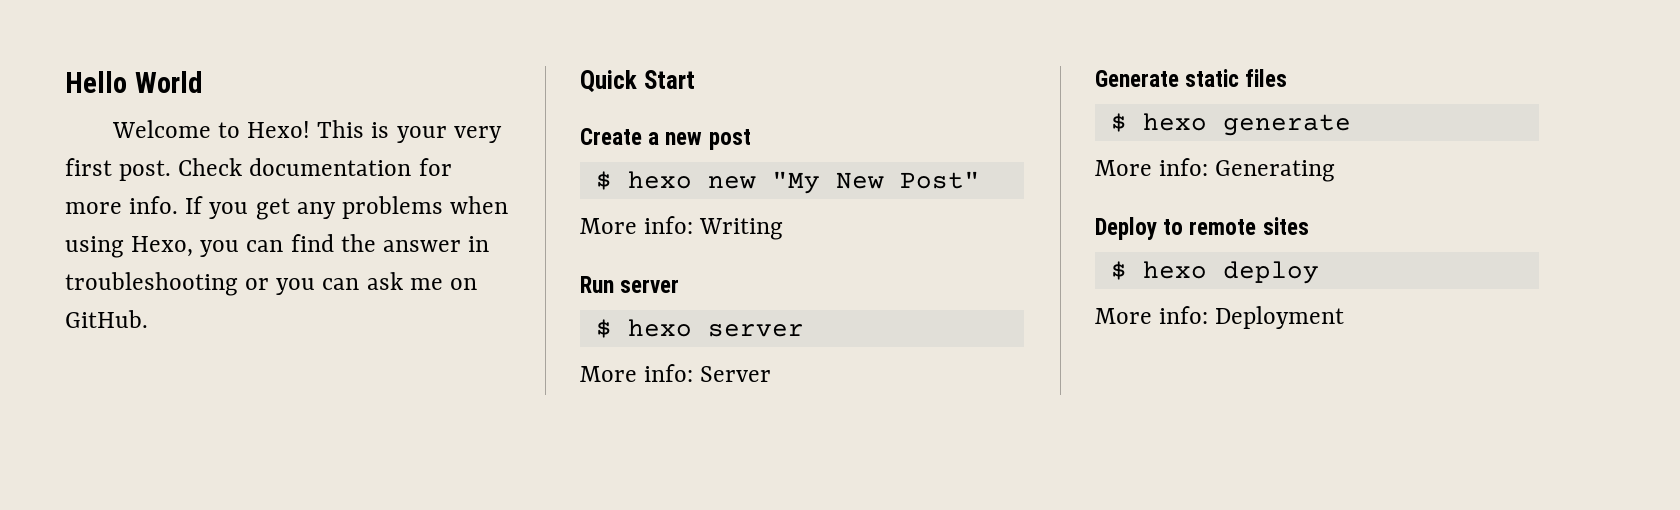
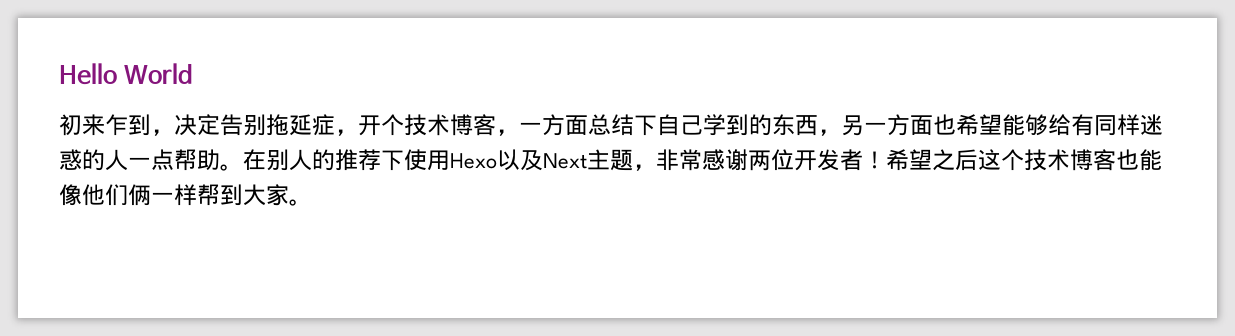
- Welcome to Hexo! This is your very first post. Check documentation for more info. If you get any problems when using Hexo, you can find the answer in troubleshooting or you can ask me on GitHub.
- Quick Start
- Create a new post
- $ hexo new "My New Post"
- More info: Writing
- Run server
- $ hexo server
- More info: Server
- Generate static files
- $ hexo generate
- More info: Generating
- Deploy to remote sites
- $ hexo deploy
- More info: Deployment
+ 初来乍到，决定告别拖延症，开个技术博客，一方面总结下自己学到的东西，另一方面也希望能够给有同样迷惑的人一点帮助。在别人的推荐下使用Hexo以及Next主题，非常感谢两位开发者！希望之后这个技术博客也能像他们俩一样帮到大家。

